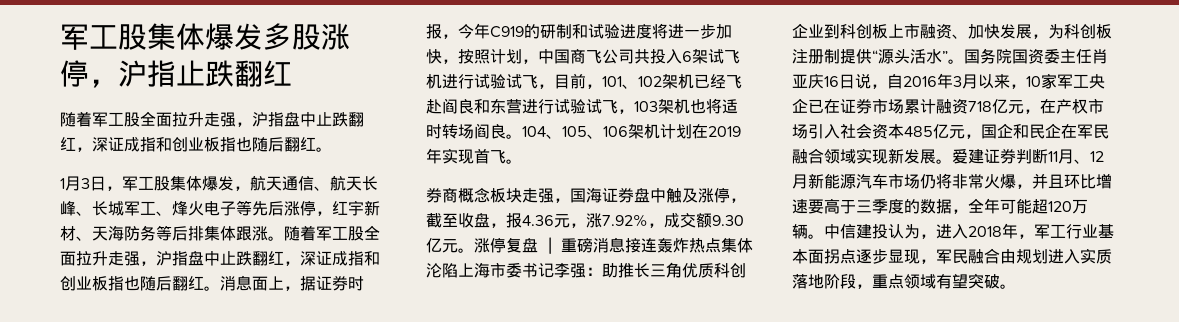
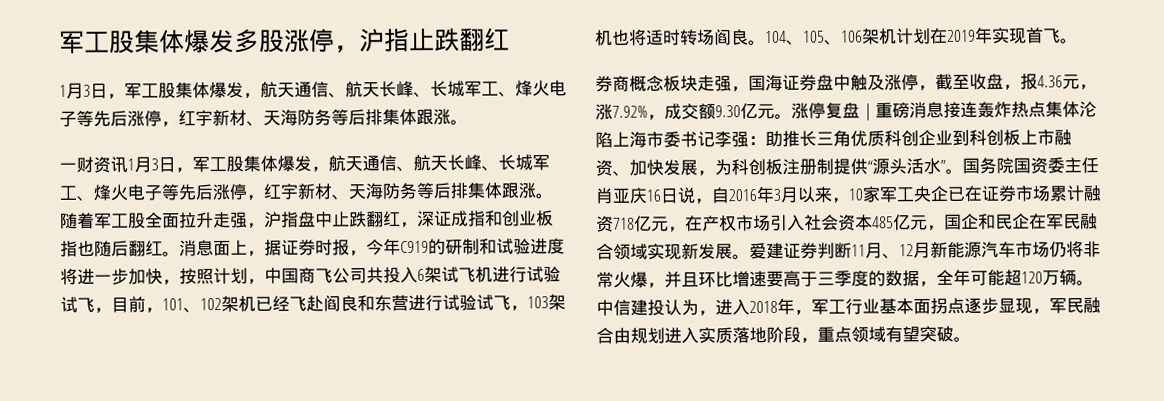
  军工股集体爆发多股涨停，沪指止跌翻红
- 随着军工股全面拉升走强，沪指盘中止跌翻红，深证成指和创业板指也随后翻红。
  1月3日，军工股集体爆发，航天通信、航天长峰、长城军工、烽火电子等先后涨停，红宇新材、天海防务等后排集体跟涨。
+ 一财资讯1月3日，军工股集体爆发，航天通信、航天长峰、长城军工、烽火电子等先后涨停，红宇新材、天海防务等后排集体跟涨。

